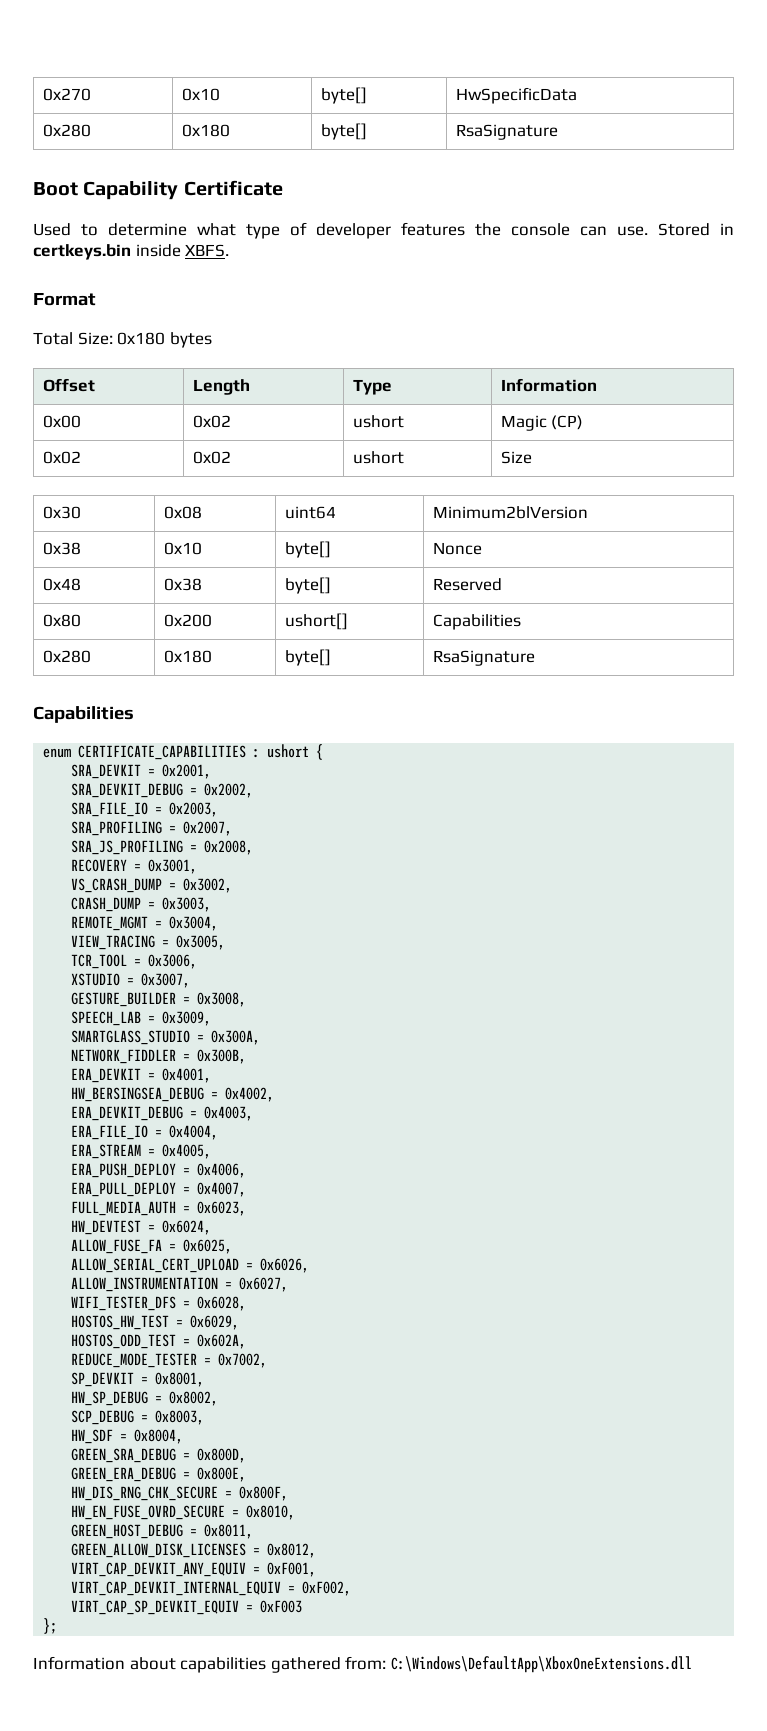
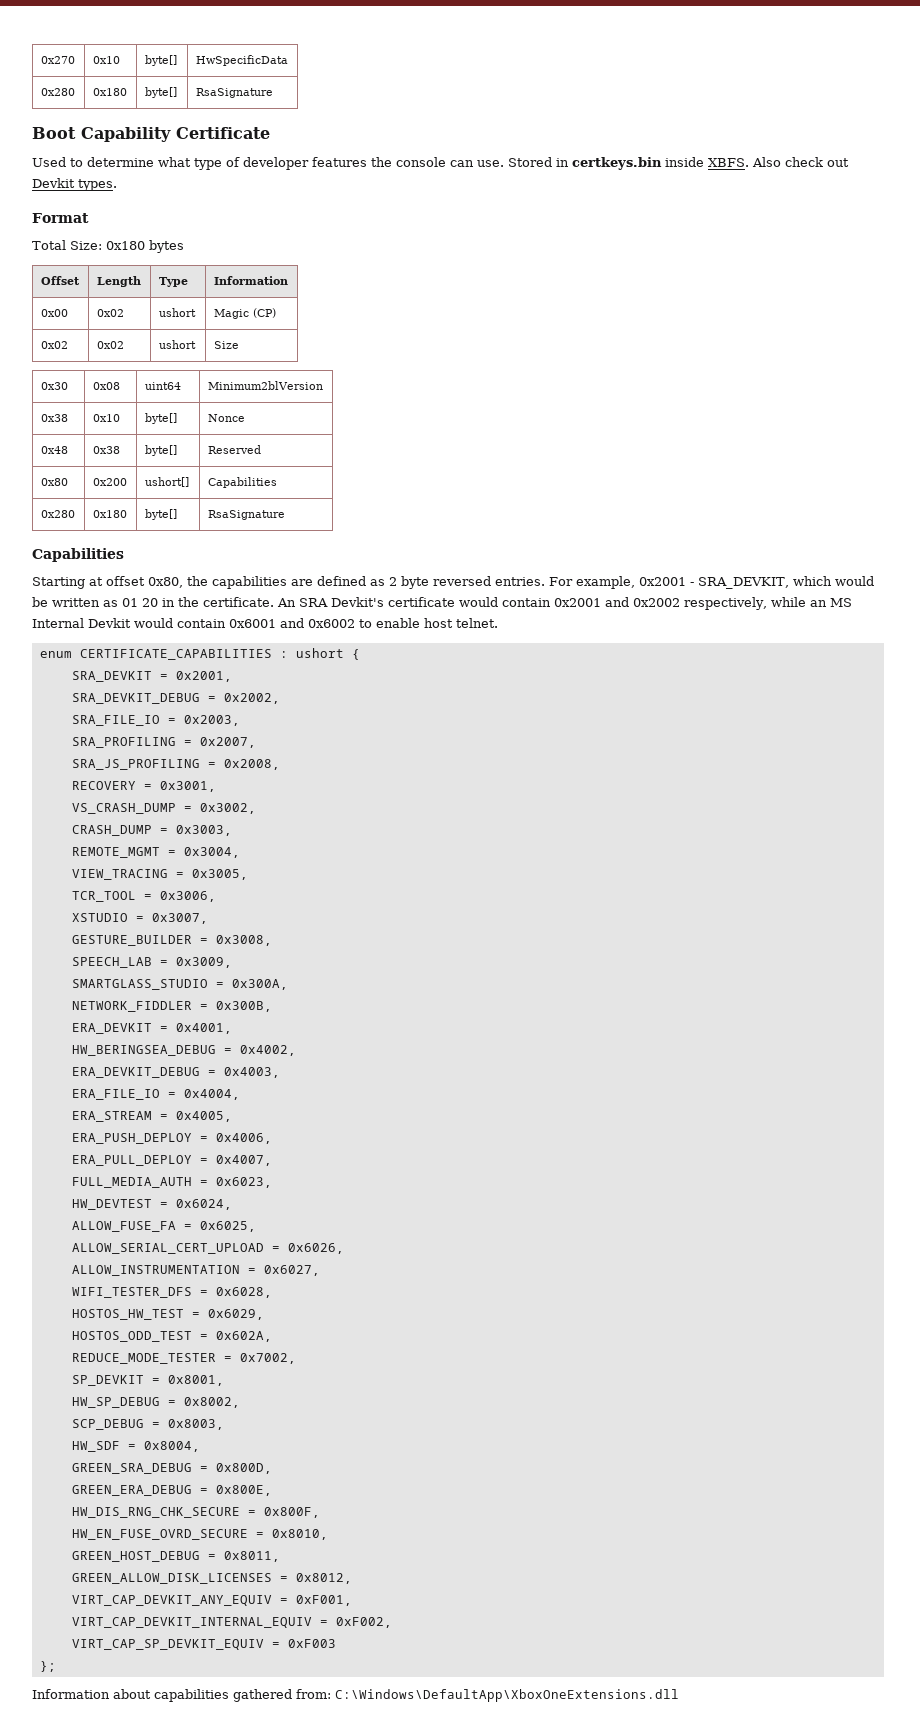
+ Also check out Devkit types.
+ Starting at offset 0x80, the capabilities are defined as 2 byte reversed entries. For example, 0x2001 - SRA_DEVKIT, which would be written as 01 20 in the certificate. An SRA Devkit's certificate would contain 0x2001 and 0x2002 respectively, while an MS Internal Devkit would contain 0x6001 and 0x6002 to enable host telnet.
- HW_BERSINGSEA_DEBUG = 0x4002,
+ HW_BERINGSEA_DEBUG = 0x4002,

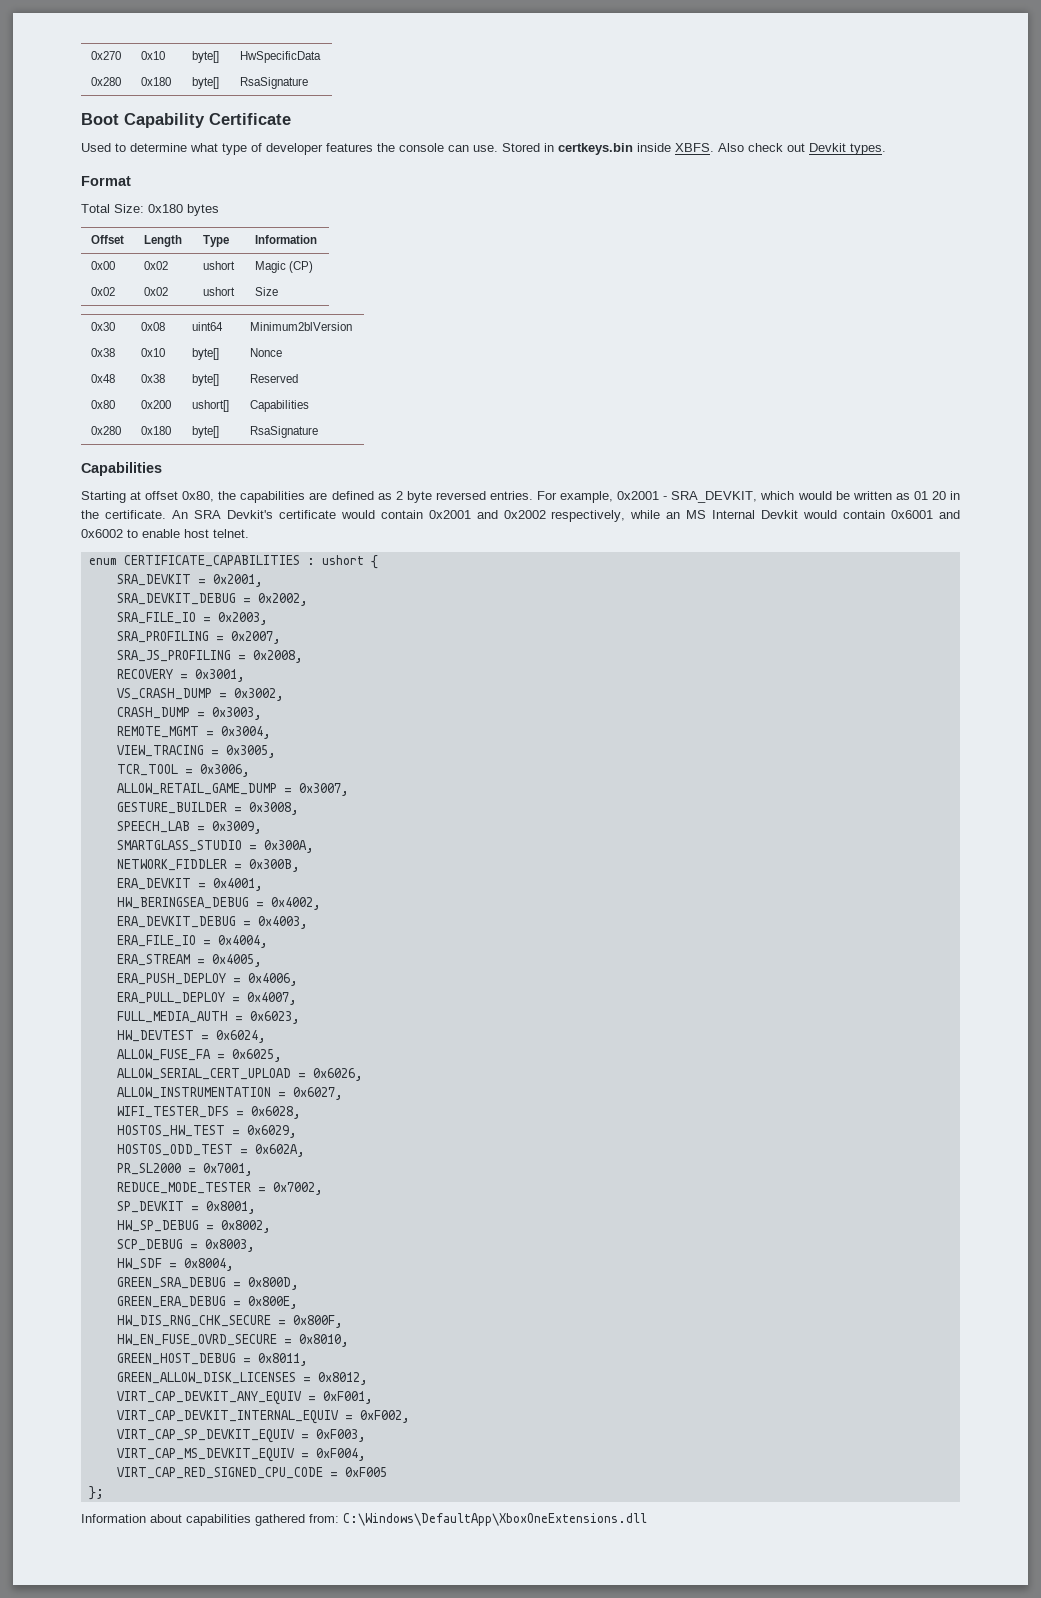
- XSTUDIO = 0x3007,
+ ALLOW_RETAIL_GAME_DUMP = 0x3007,
+ PR_SL2000 = 0x7001,
- VIRT_CAP_SP_DEVKIT_EQUIV = 0xF003
+ VIRT_CAP_SP_DEVKIT_EQUIV = 0xF003,
+ VIRT_CAP_MS_DEVKIT_EQUIV = 0xF004,
+ VIRT_CAP_RED_SIGNED_CPU_CODE = 0xF005

